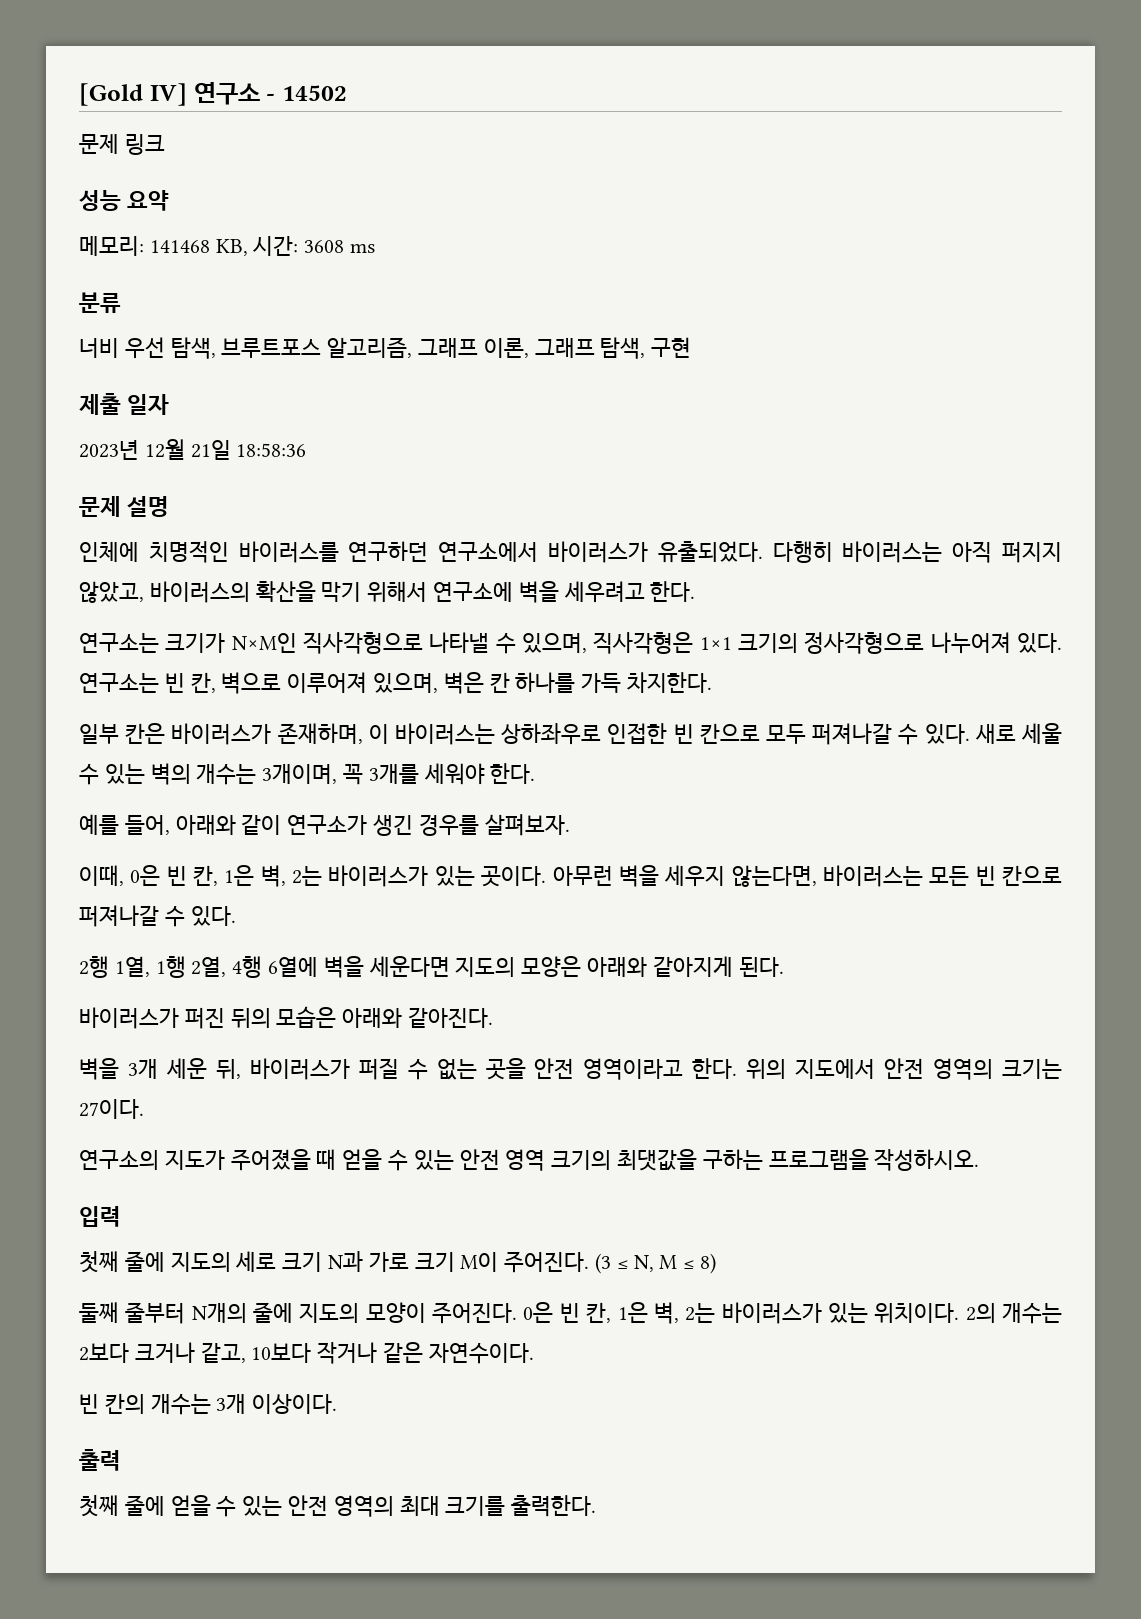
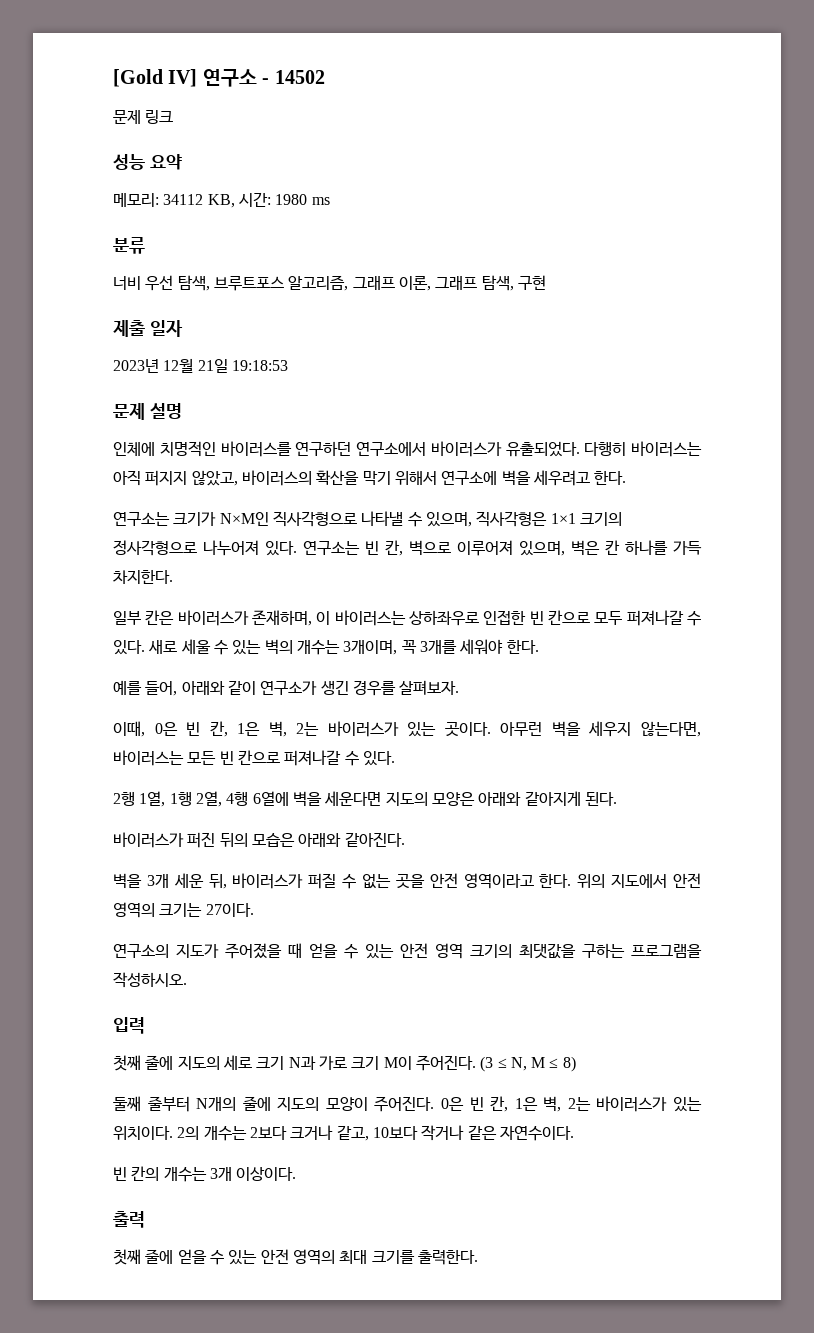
- 메모리: 141468 KB, 시간: 3608 ms
+ 메모리: 34112 KB, 시간: 1980 ms
- 2023년 12월 21일 18:58:36
+ 2023년 12월 21일 19:18:53

